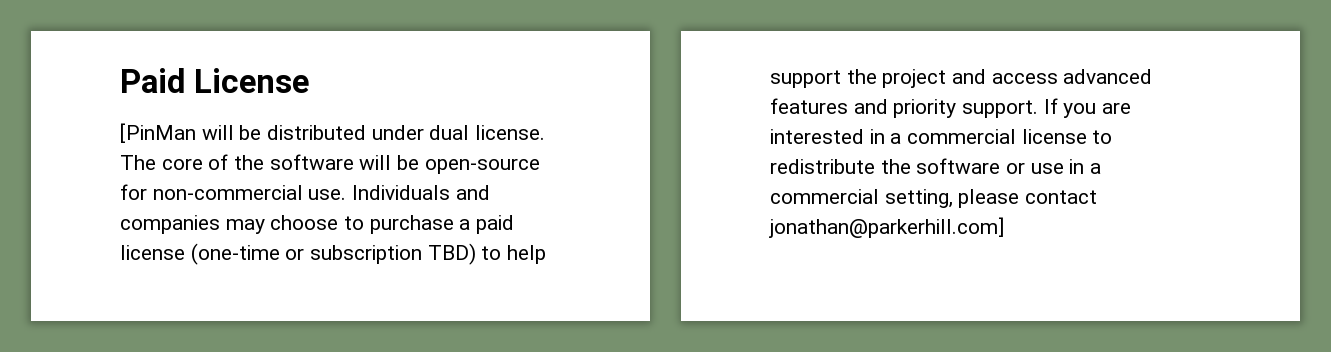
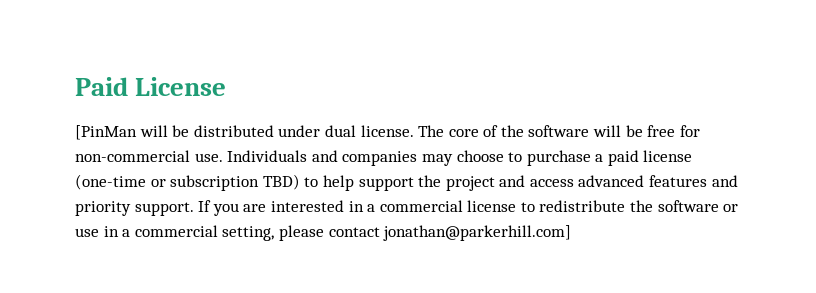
- The core of the software will be open-source for non-commercial use.
+ The core of the software will be free for non-commercial use.

